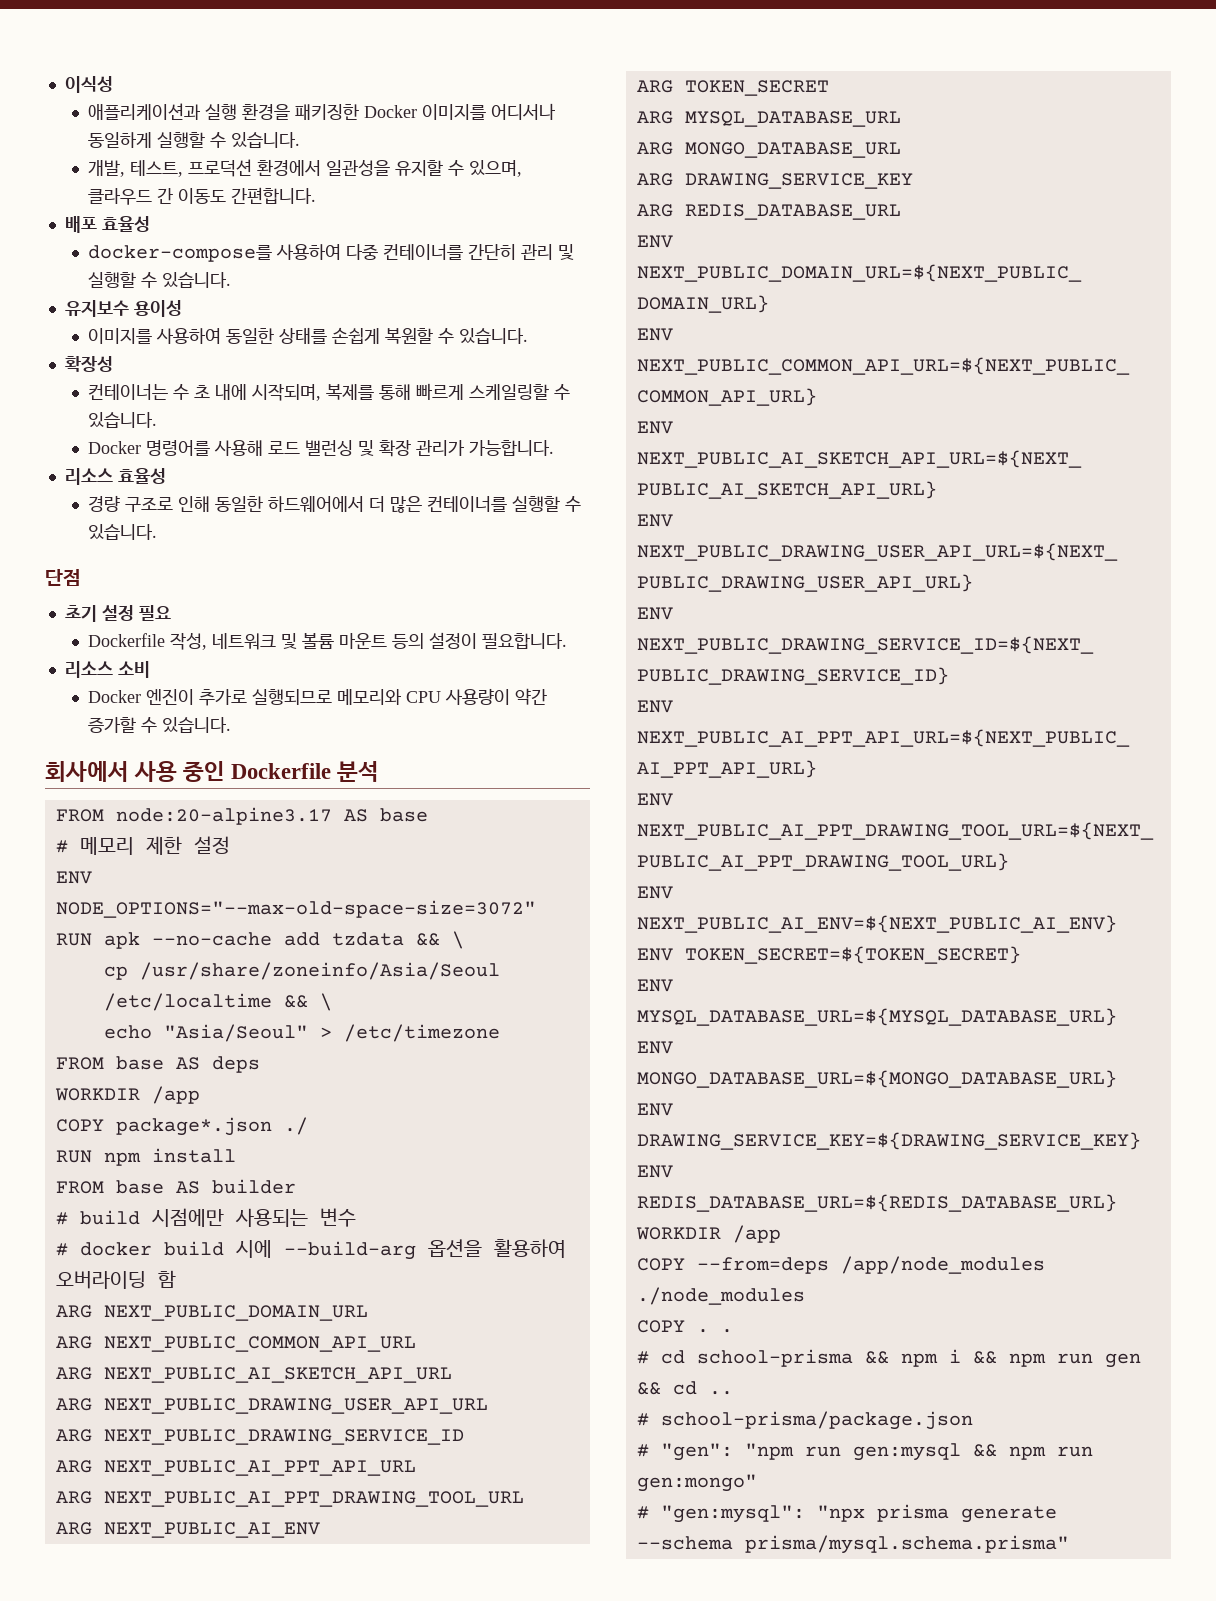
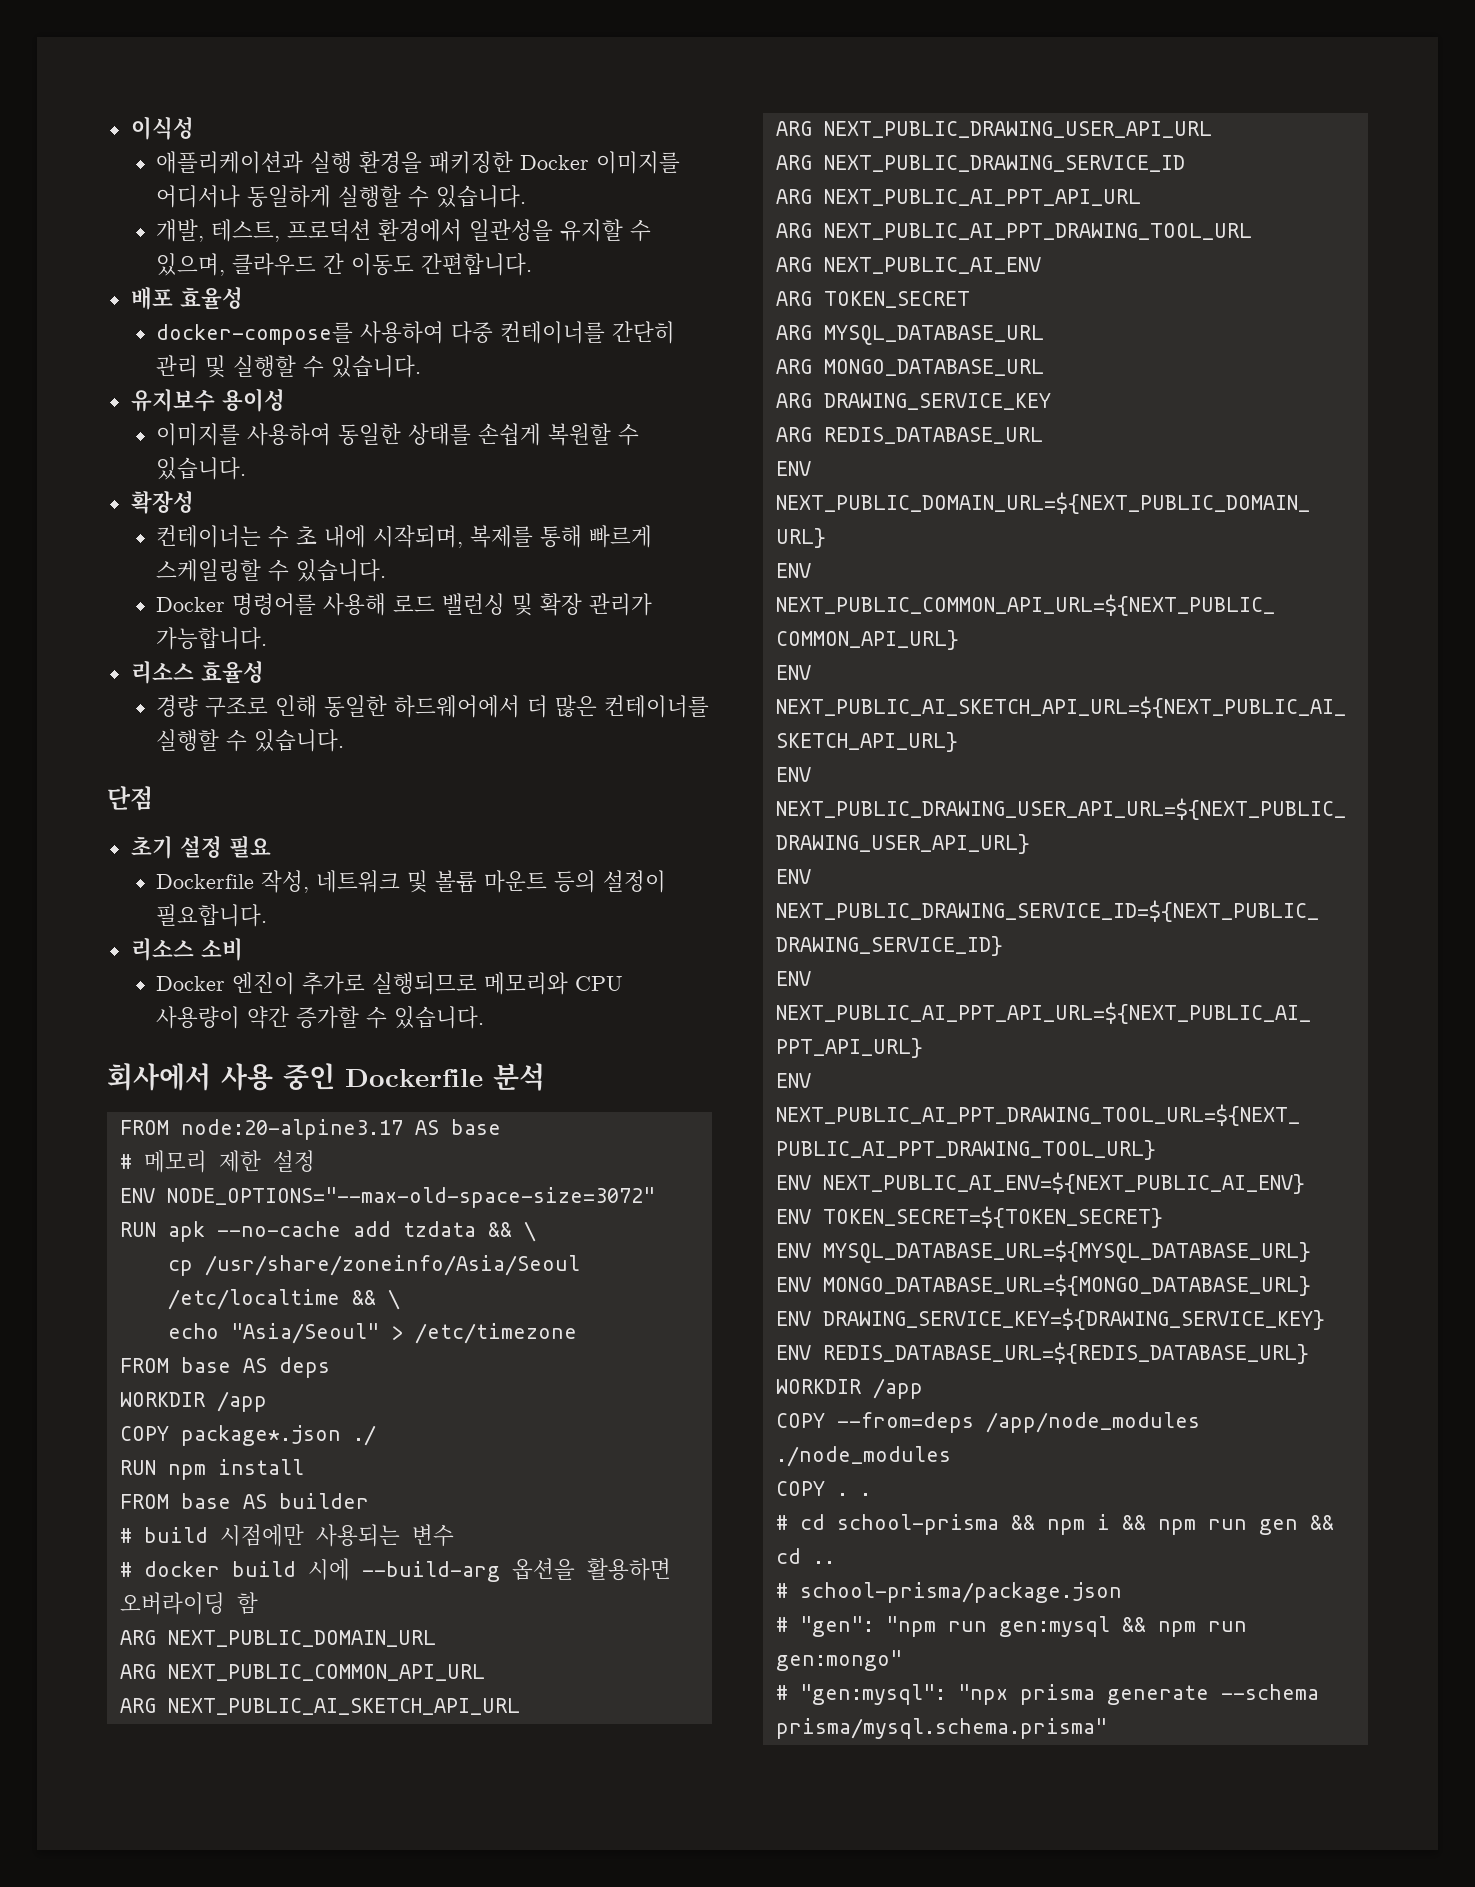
- # docker build 시에 --build-arg 옵션을 활용하여 오버라이딩 함
+ # docker build 시에 --build-arg 옵션을 활용하면 오버라이딩 함

